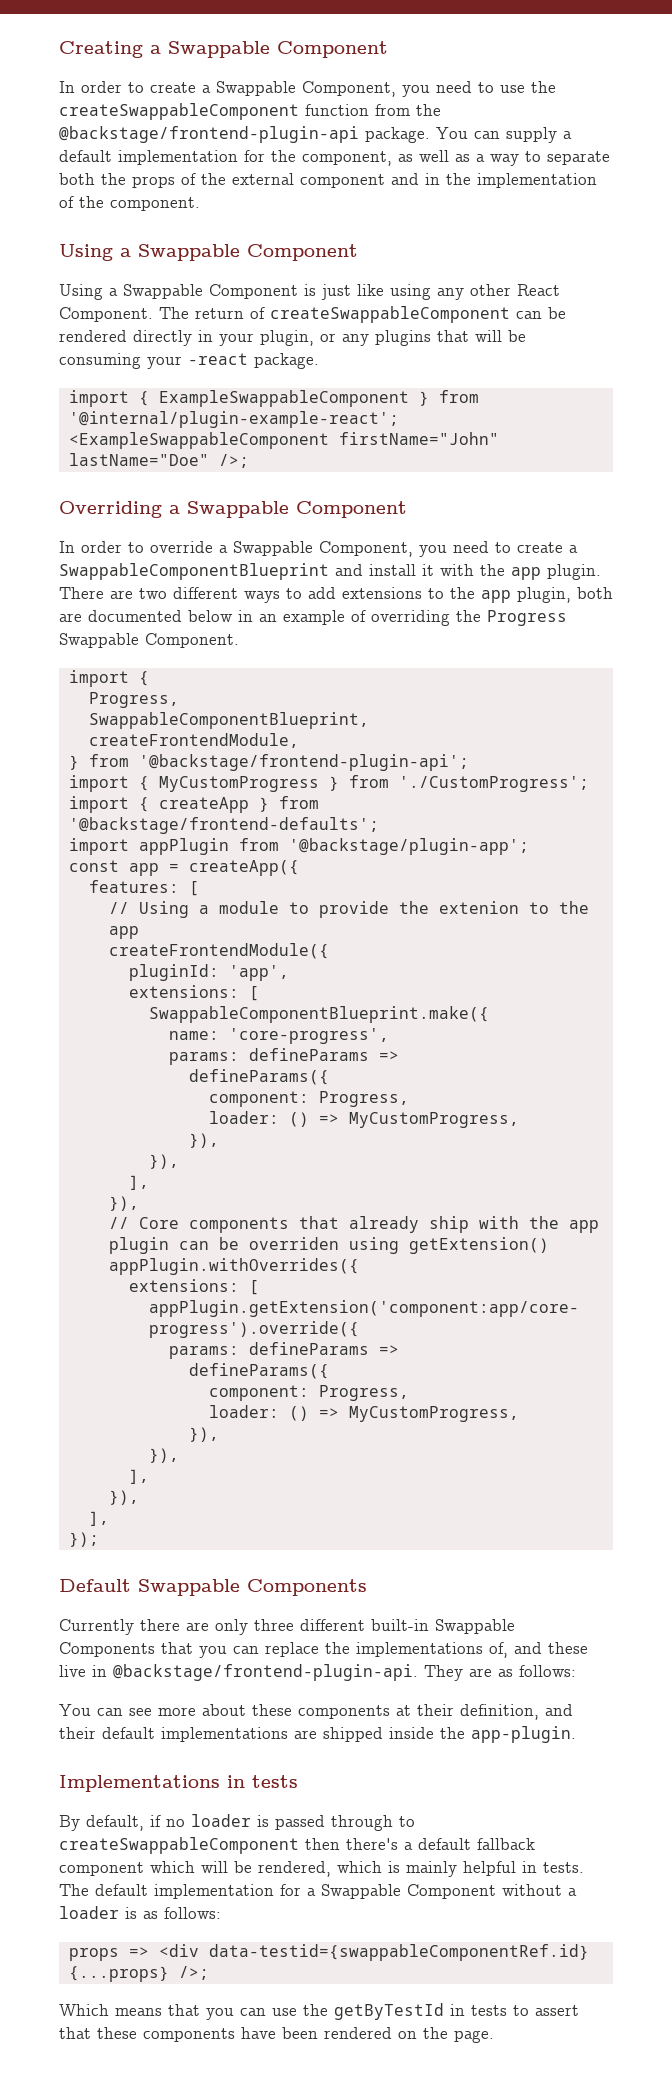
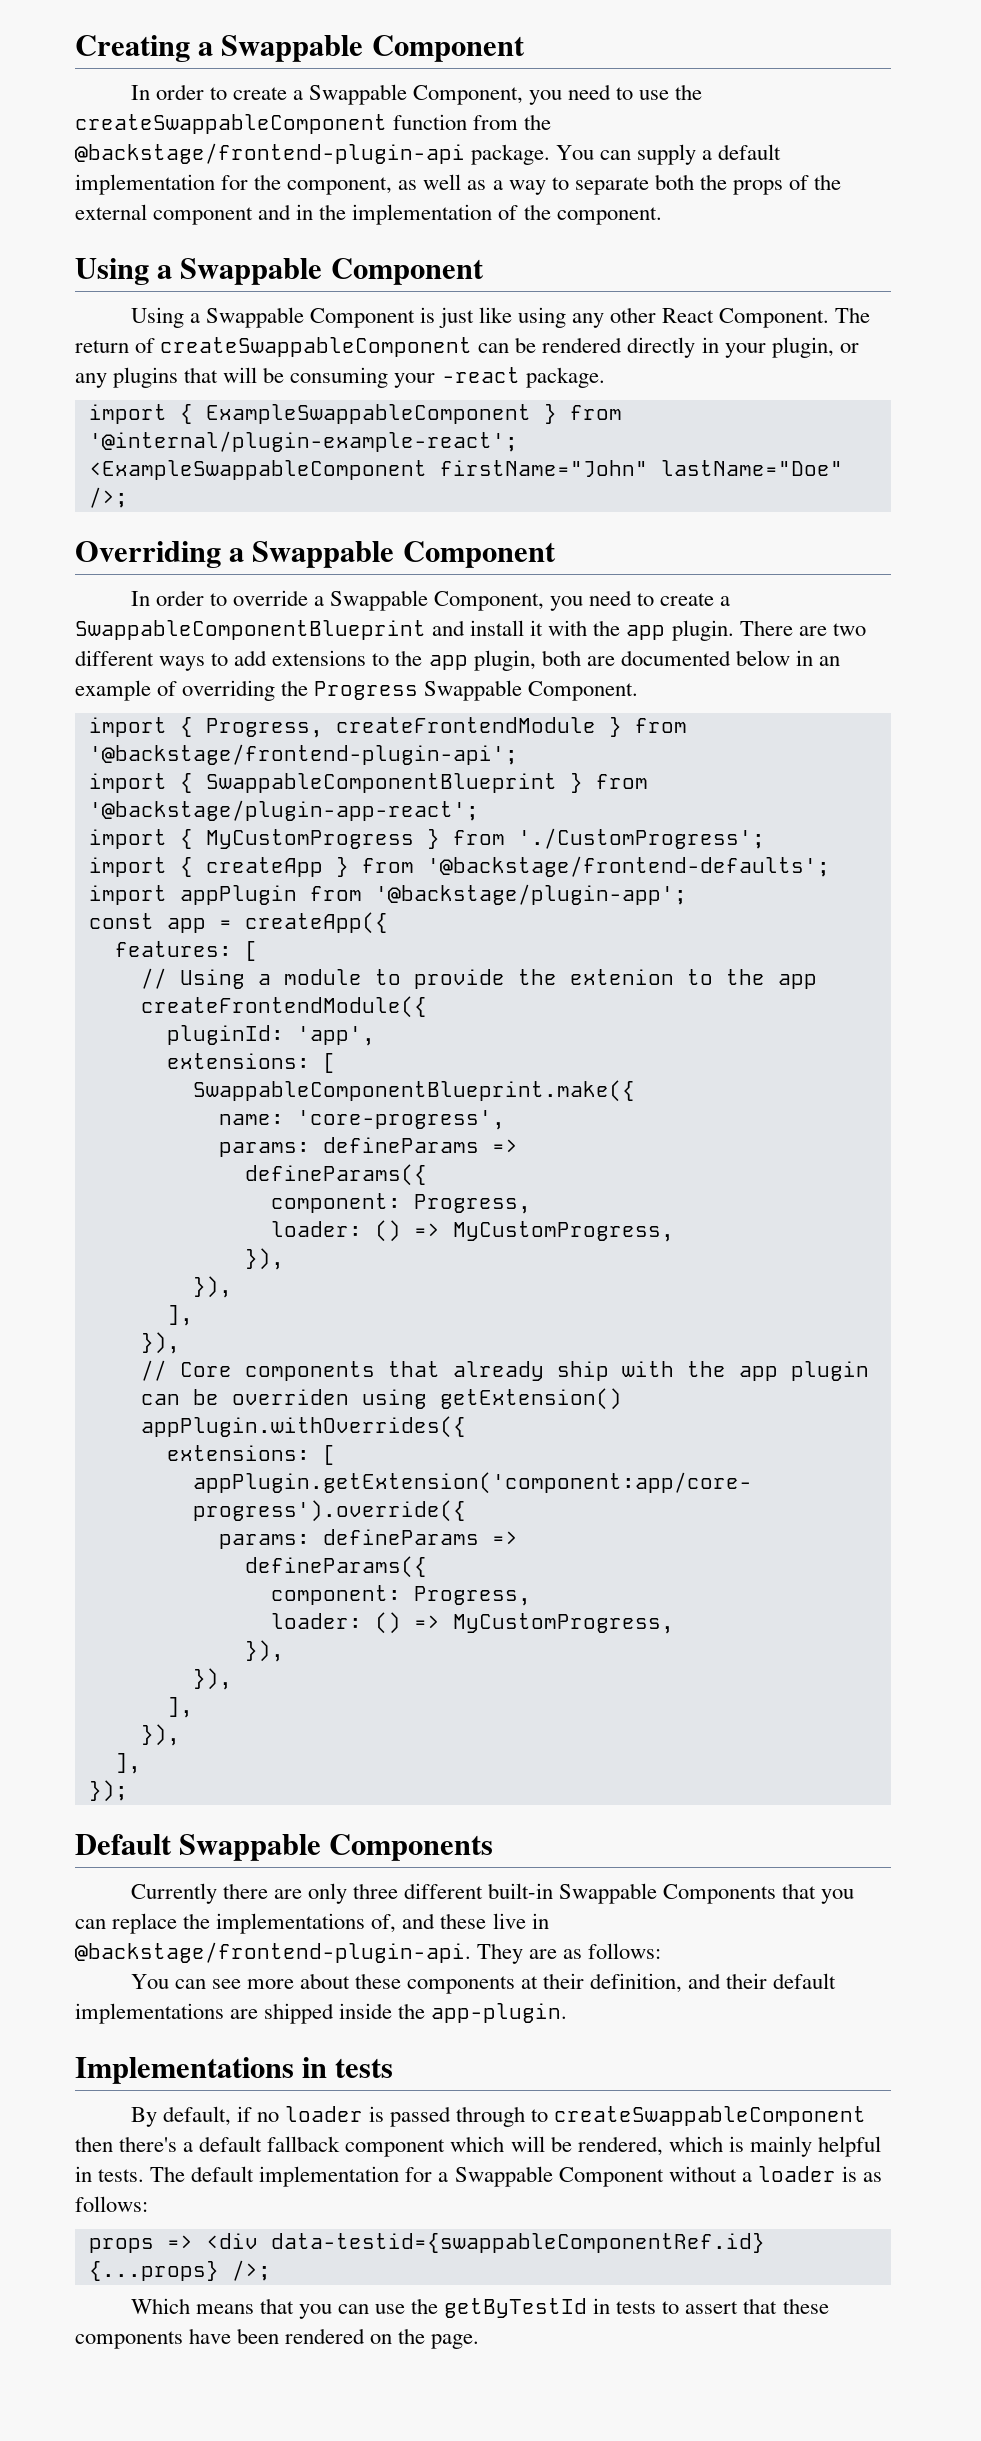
  There are two different ways to add extensions to the app plugin, both are documented below in an example of overriding the Progress Swappable Component.
- import {
- Progress,
- SwappableComponentBlueprint,
- createFrontendModule,
- } from '@backstage/frontend-plugin-api';
+ import { Progress, createFrontendModule } from '@backstage/frontend-plugin-api';
+ import { SwappableComponentBlueprint } from '@backstage/plugin-app-react';

